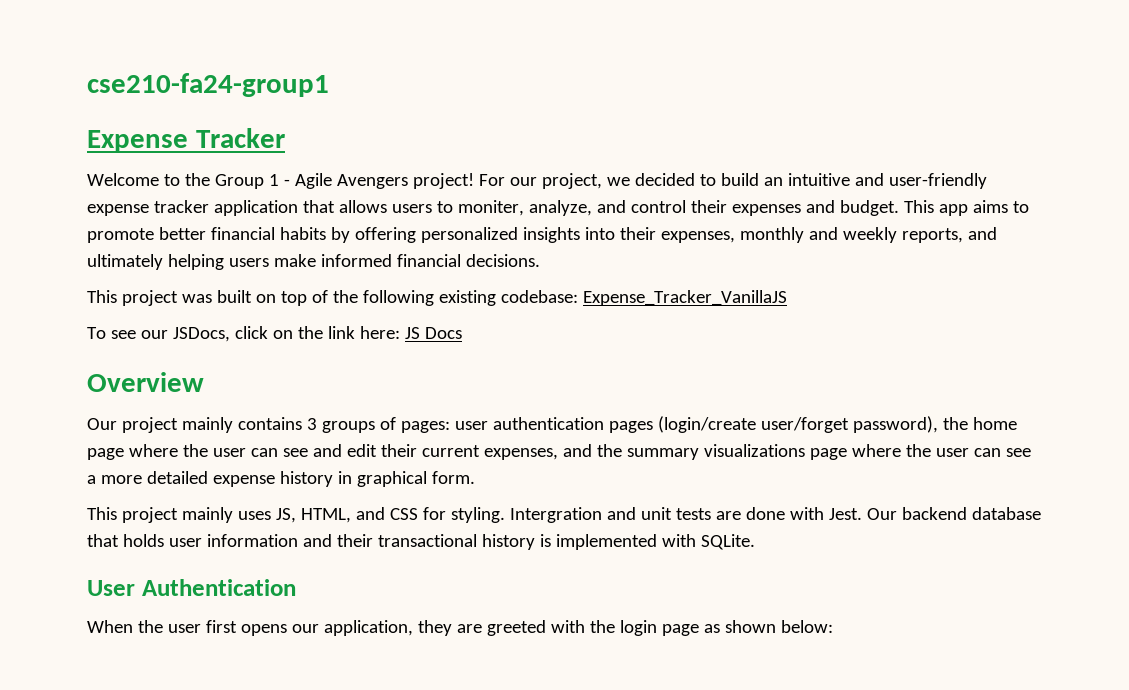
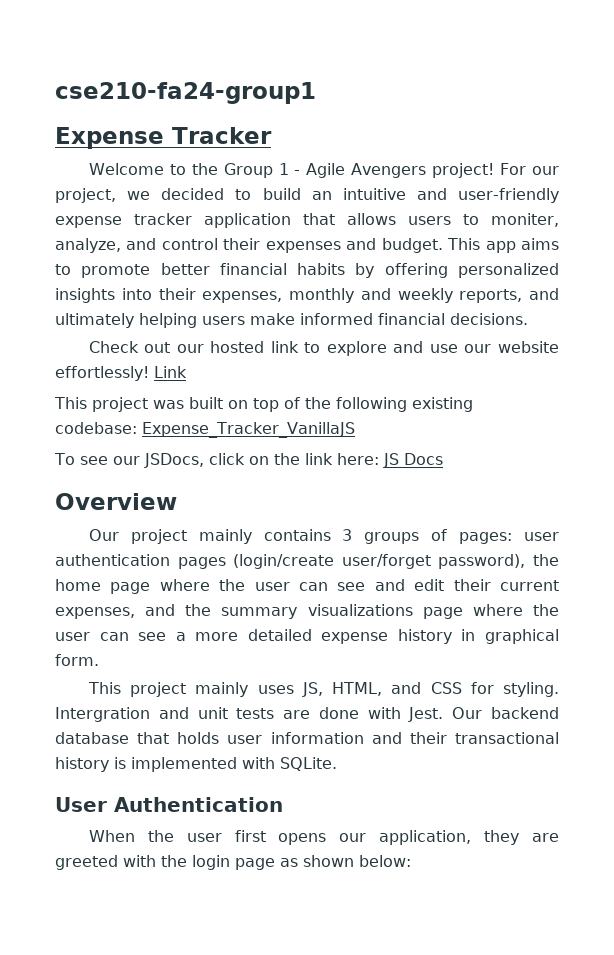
+ Check out our hosted link to explore and use our website effortlessly! Link

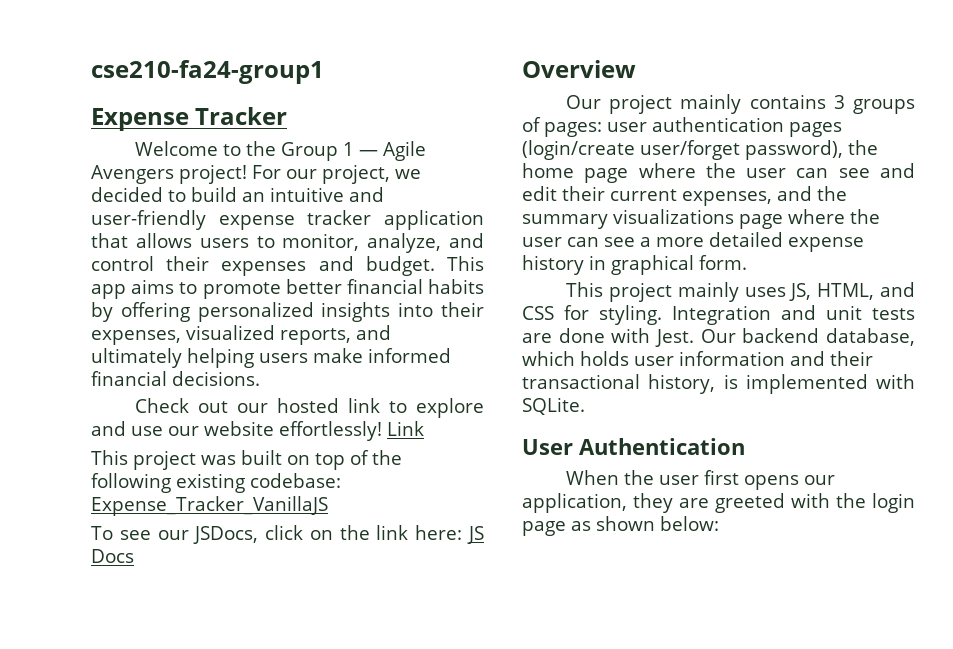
- Welcome to the Group 1 - Agile Avengers project!
+ Welcome to the Group 1 — Agile Avengers project!
- For our project, we decided to build an intuitive and user-friendly expense tracker application that allows users to moniter, analyze, and control their expenses and budget.
+ For our project, we decided to build an intuitive and user-friendly expense tracker application that allows users to monitor, analyze, and control their expenses and budget.
- This app aims to promote better financial habits by offering personalized insights into their expenses, monthly and weekly reports, and ultimately helping users make informed financial decisions.
+ This app aims to promote better financial habits by offering personalized insights into their expenses, visualized reports, and ultimately helping users make informed financial decisions.
- Intergration and unit tests are done with Jest.
+ Integration and unit tests are done with Jest.
- Our backend database that holds user information and their transactional history is implemented with SQLite.
+ Our backend database, which holds user information and their transactional history, is implemented with SQLite.

